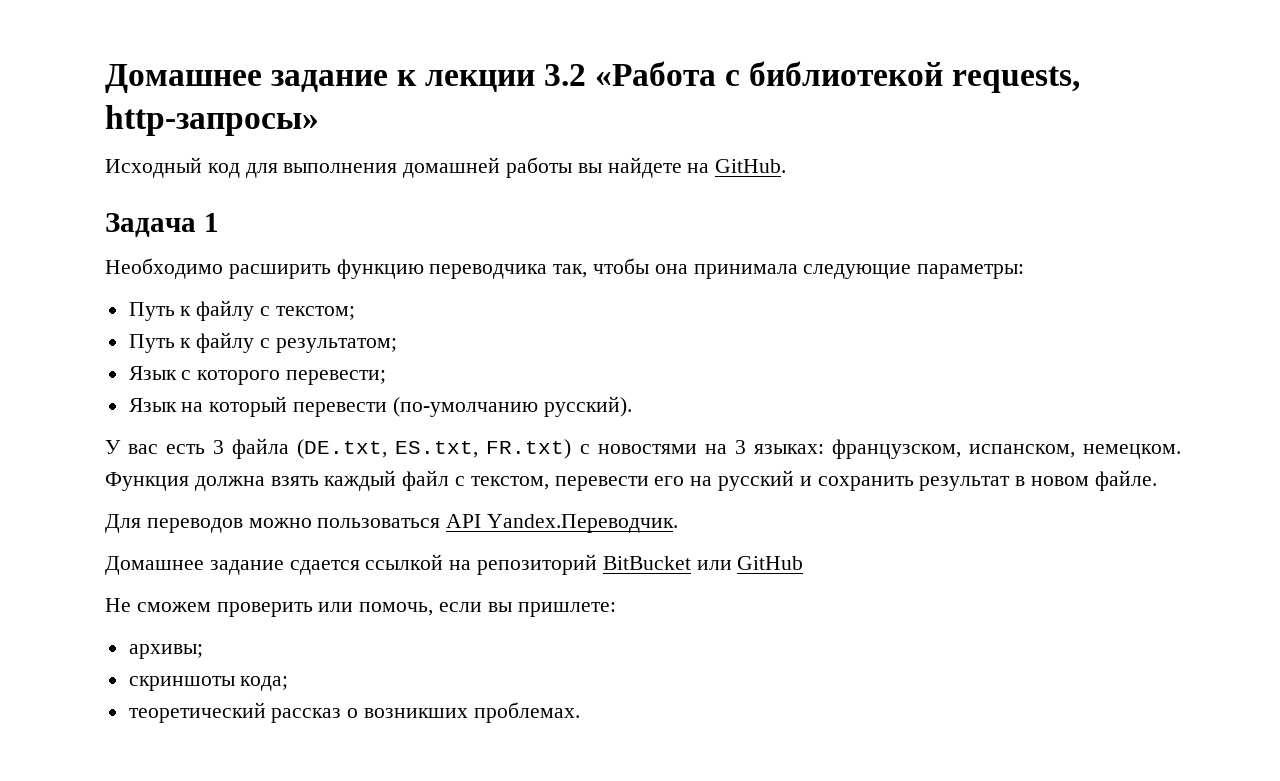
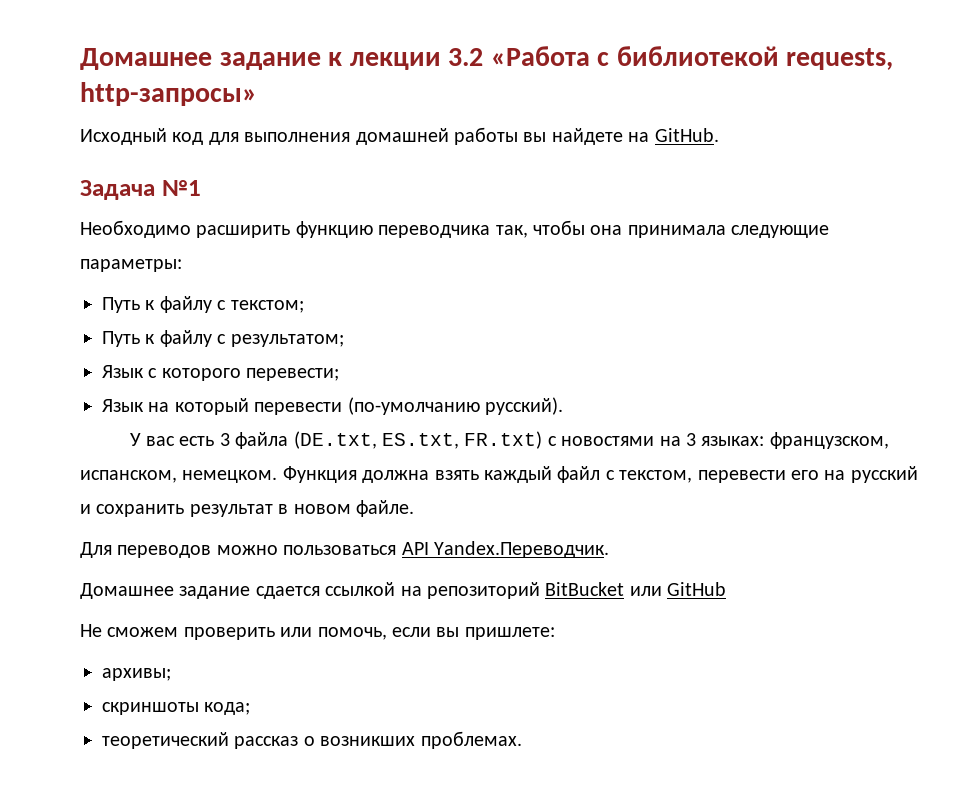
- Задача 1
+ Задача №1

